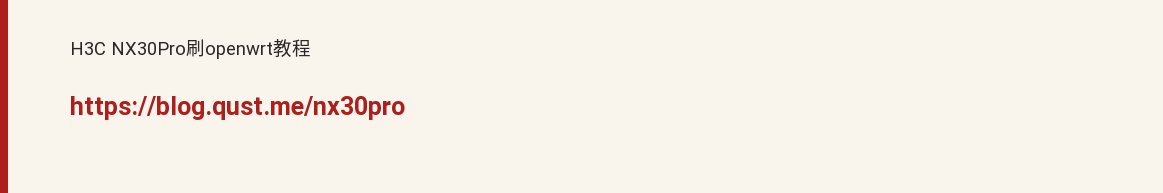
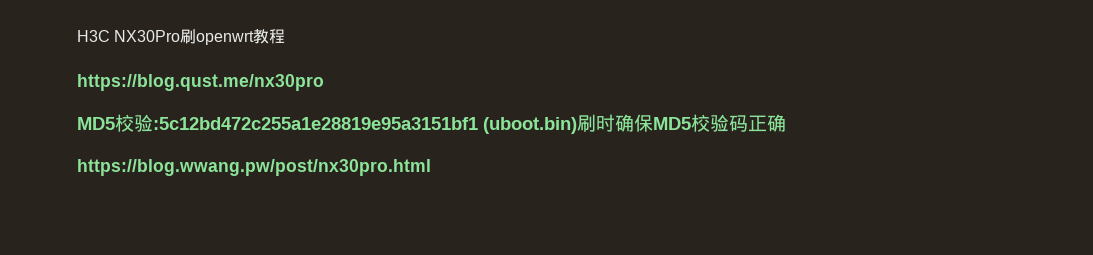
+ MD5校验:5c12bd472c255a1e28819e95a3151bf1 (uboot.bin)刷时确保MD5校验码正确
+ https://blog.wwang.pw/post/nx30pro.html

